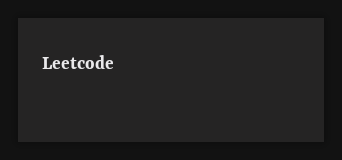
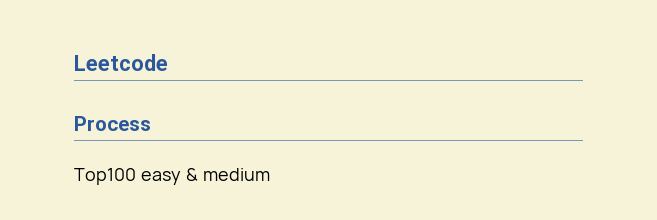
+ Process
+ Top100 easy & medium

